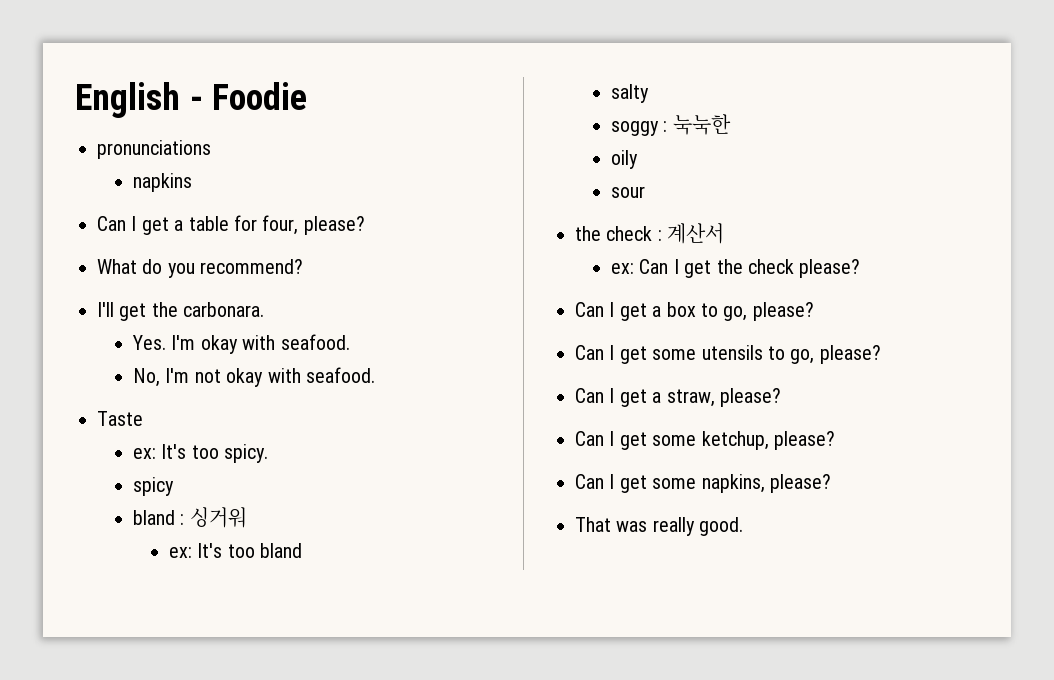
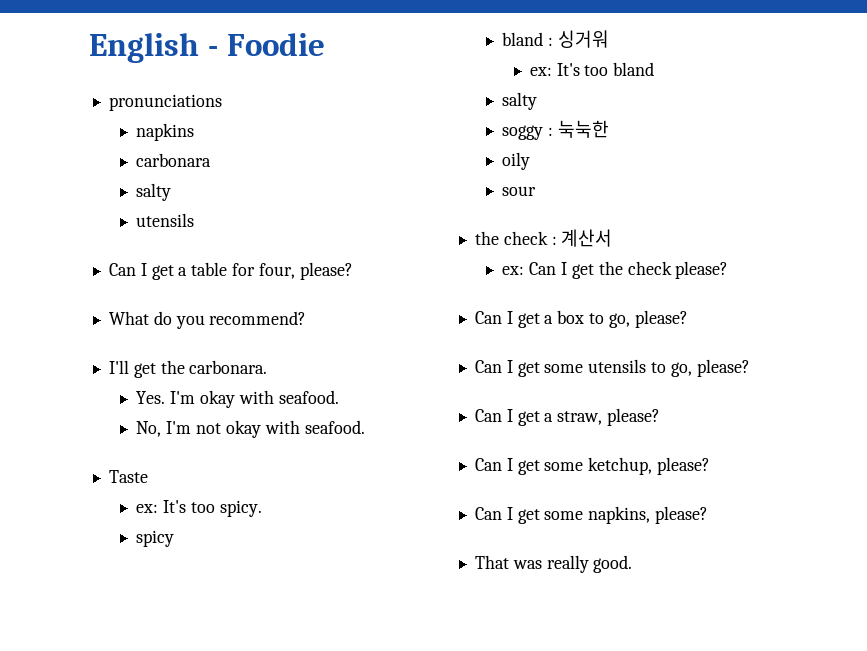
+ carbonara
+ salty
+ utensils

